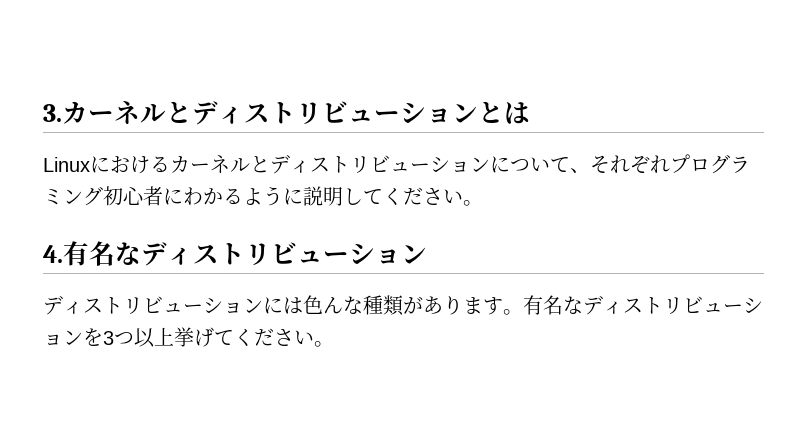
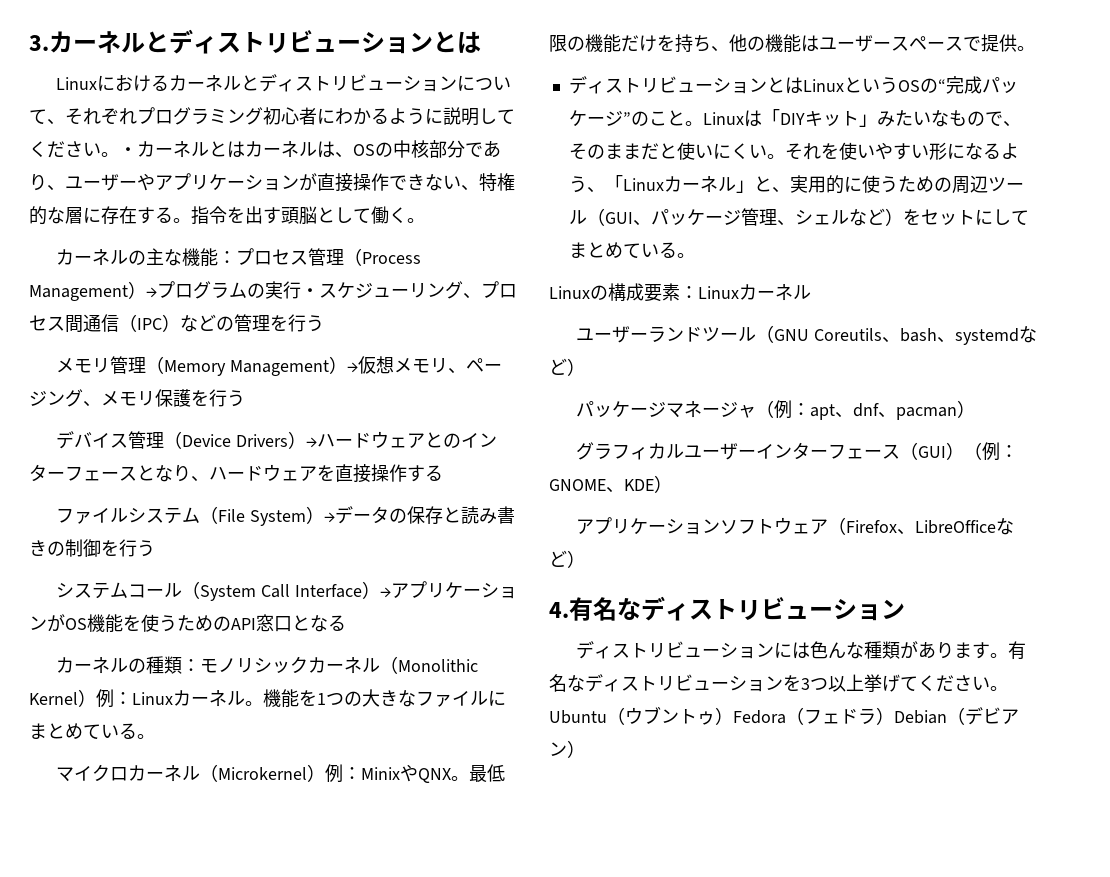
+ ・カーネルとはカーネルは、OSの中核部分であり、ユーザーやアプリケーションが直接操作できない、特権的な層に存在する。指令を出す頭脳として働く。
+ カーネルの主な機能：プロセス管理（Process Management）→プログラムの実行・スケジューリング、プロセス間通信（IPC）などの管理を行う
+ メモリ管理（Memory Management）→仮想メモリ、ページング、メモリ保護を行う
+ デバイス管理（Device Drivers）→ハードウェアとのインターフェースとなり、ハードウェアを直接操作する
+ ファイルシステム（File System）→データの保存と読み書きの制御を行う
+ システムコール（System Call Interface）→アプリケーションがOS機能を使うためのAPI窓口となる
+ カーネルの種類：モノリシックカーネル（Monolithic Kernel）例：Linuxカーネル。機能を1つの大きなファイルにまとめている。
+ マイクロカーネル（Microkernel）例：MinixやQNX。最低限の機能だけを持ち、他の機能はユーザースペースで提供。
+ ディストリビューションとはLinuxというOSの“完成パッケージ”のこと。Linuxは「DIYキット」みたいなもので、そのままだと使いにくい。それを使いやすい形になるよう、「Linuxカーネル」と、実用的に使うための周辺ツール（GUI、パッケージ管理、シェルなど）をセットにしてまとめている。
+ Linuxの構成要素：Linuxカーネル
+ ユーザーランドツール（GNU Coreutils、bash、systemdなど）
+ パッケージマネージャ（例：apt、dnf、pacman）
+ グラフィカルユーザーインターフェース（GUI）（例：GNOME、KDE）
+ アプリケーションソフトウェア（Firefox、LibreOfficeなど）
+ Ubuntu（ウブントゥ）Fedora（フェドラ）Debian（デビアン）

